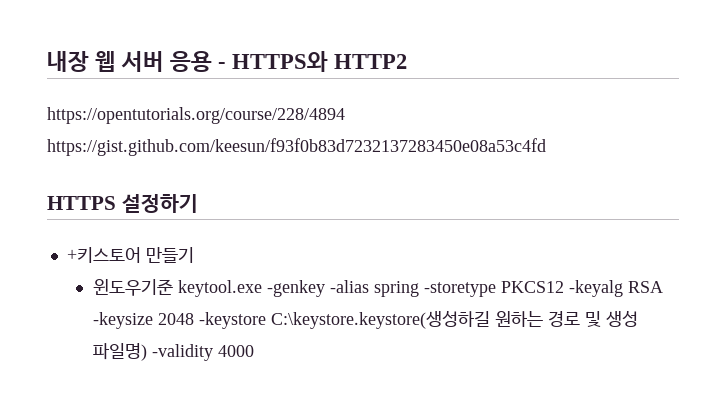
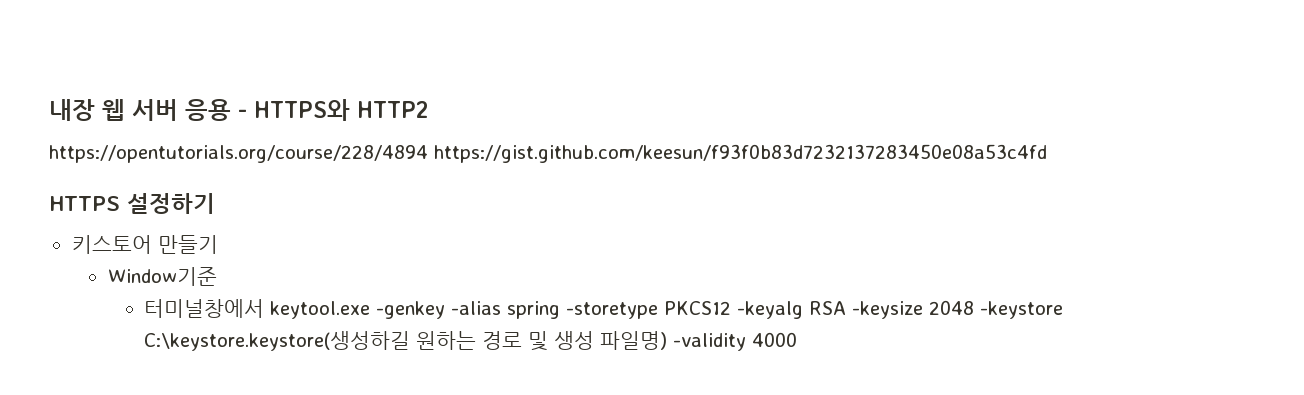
- +키스토어 만들기
+ 키스토어 만들기
- 윈도우기준 keytool.exe -genkey -alias spring -storetype PKCS12 -keyalg RSA -keysize 2048 -keystore C:\keystore.keystore(생성하길 원하는 경로 및 생성 파일명) -validity 4000
+ Window기준
+ 터미널창에서 keytool.exe -genkey -alias spring -storetype PKCS12 -keyalg RSA -keysize 2048 -keystore C:\keystore.keystore(생성하길 원하는 경로 및 생성 파일명) -validity 4000

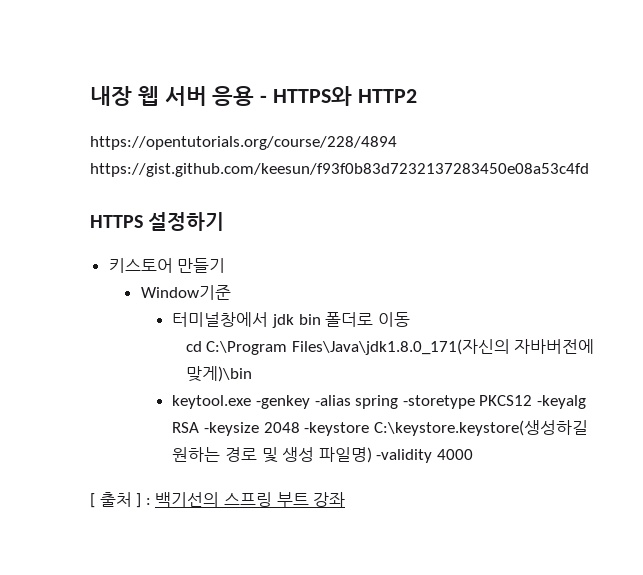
- 터미널창에서 keytool.exe -genkey -alias spring -storetype PKCS12 -keyalg RSA -keysize 2048 -keystore C:\keystore.keystore(생성하길 원하는 경로 및 생성 파일명) -validity 4000
+ 터미널창에서 jdk bin 폴더로 이동
+ cd C:\Program Files\Java\jdk1.8.0_171(자신의 자바버전에 맞게)\bin
+ keytool.exe -genkey -alias spring -storetype PKCS12 -keyalg RSA -keysize 2048 -keystore C:\keystore.keystore(생성하길 원하는 경로 및 생성 파일명) -validity 4000
+ [ 출처 ] : 백기선의 스프링 부트 강좌

